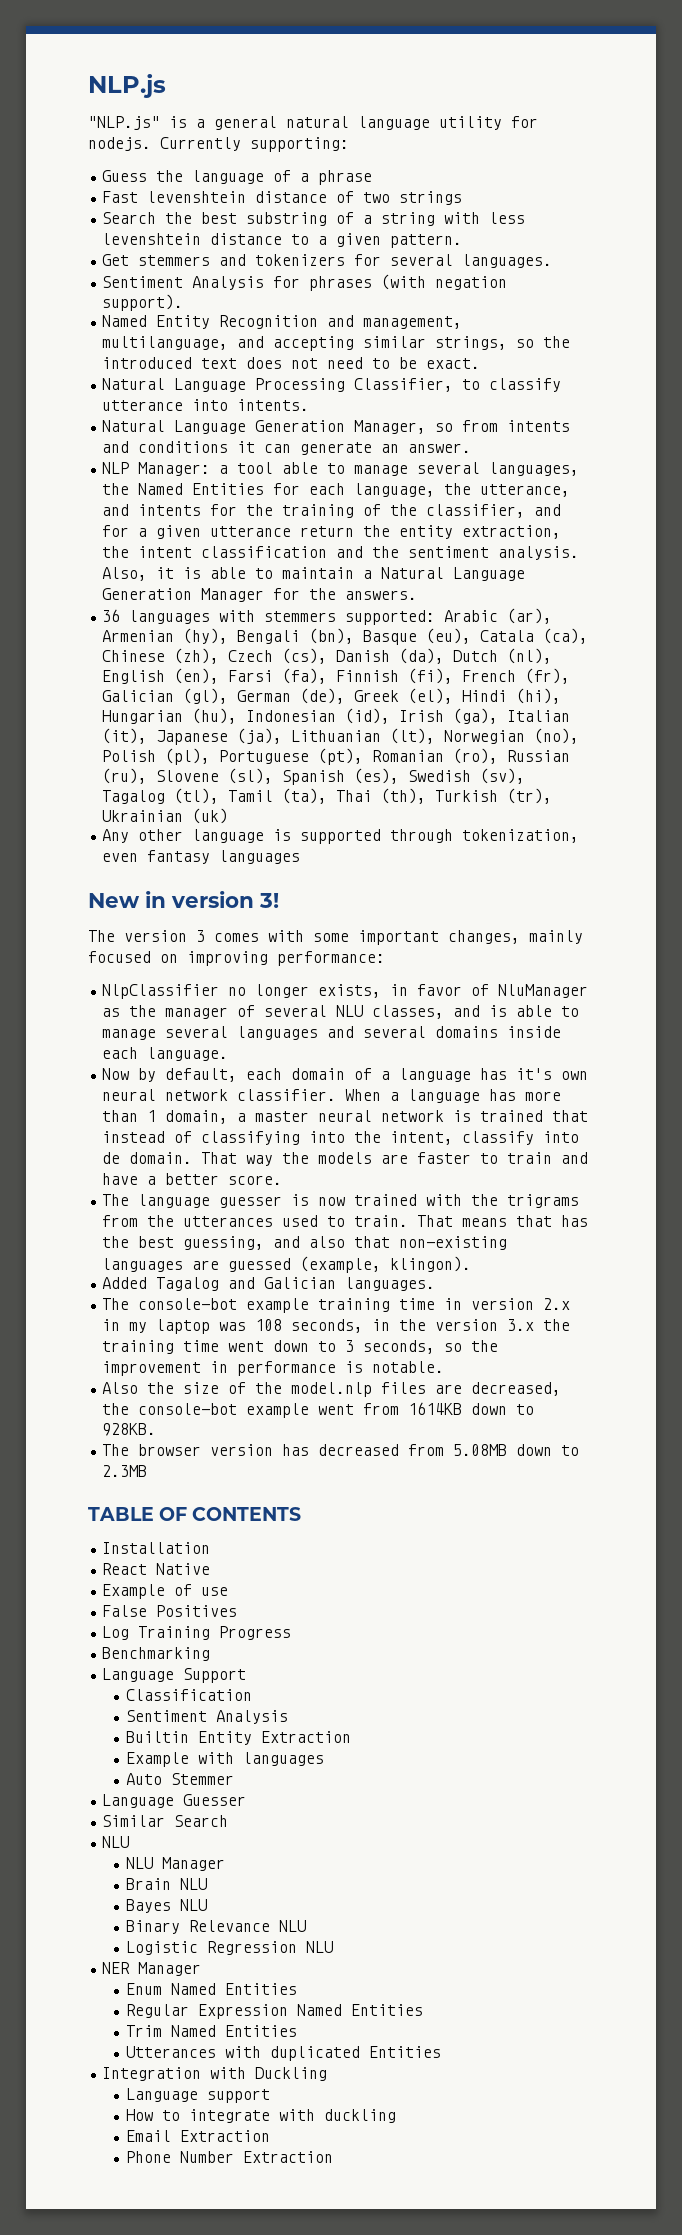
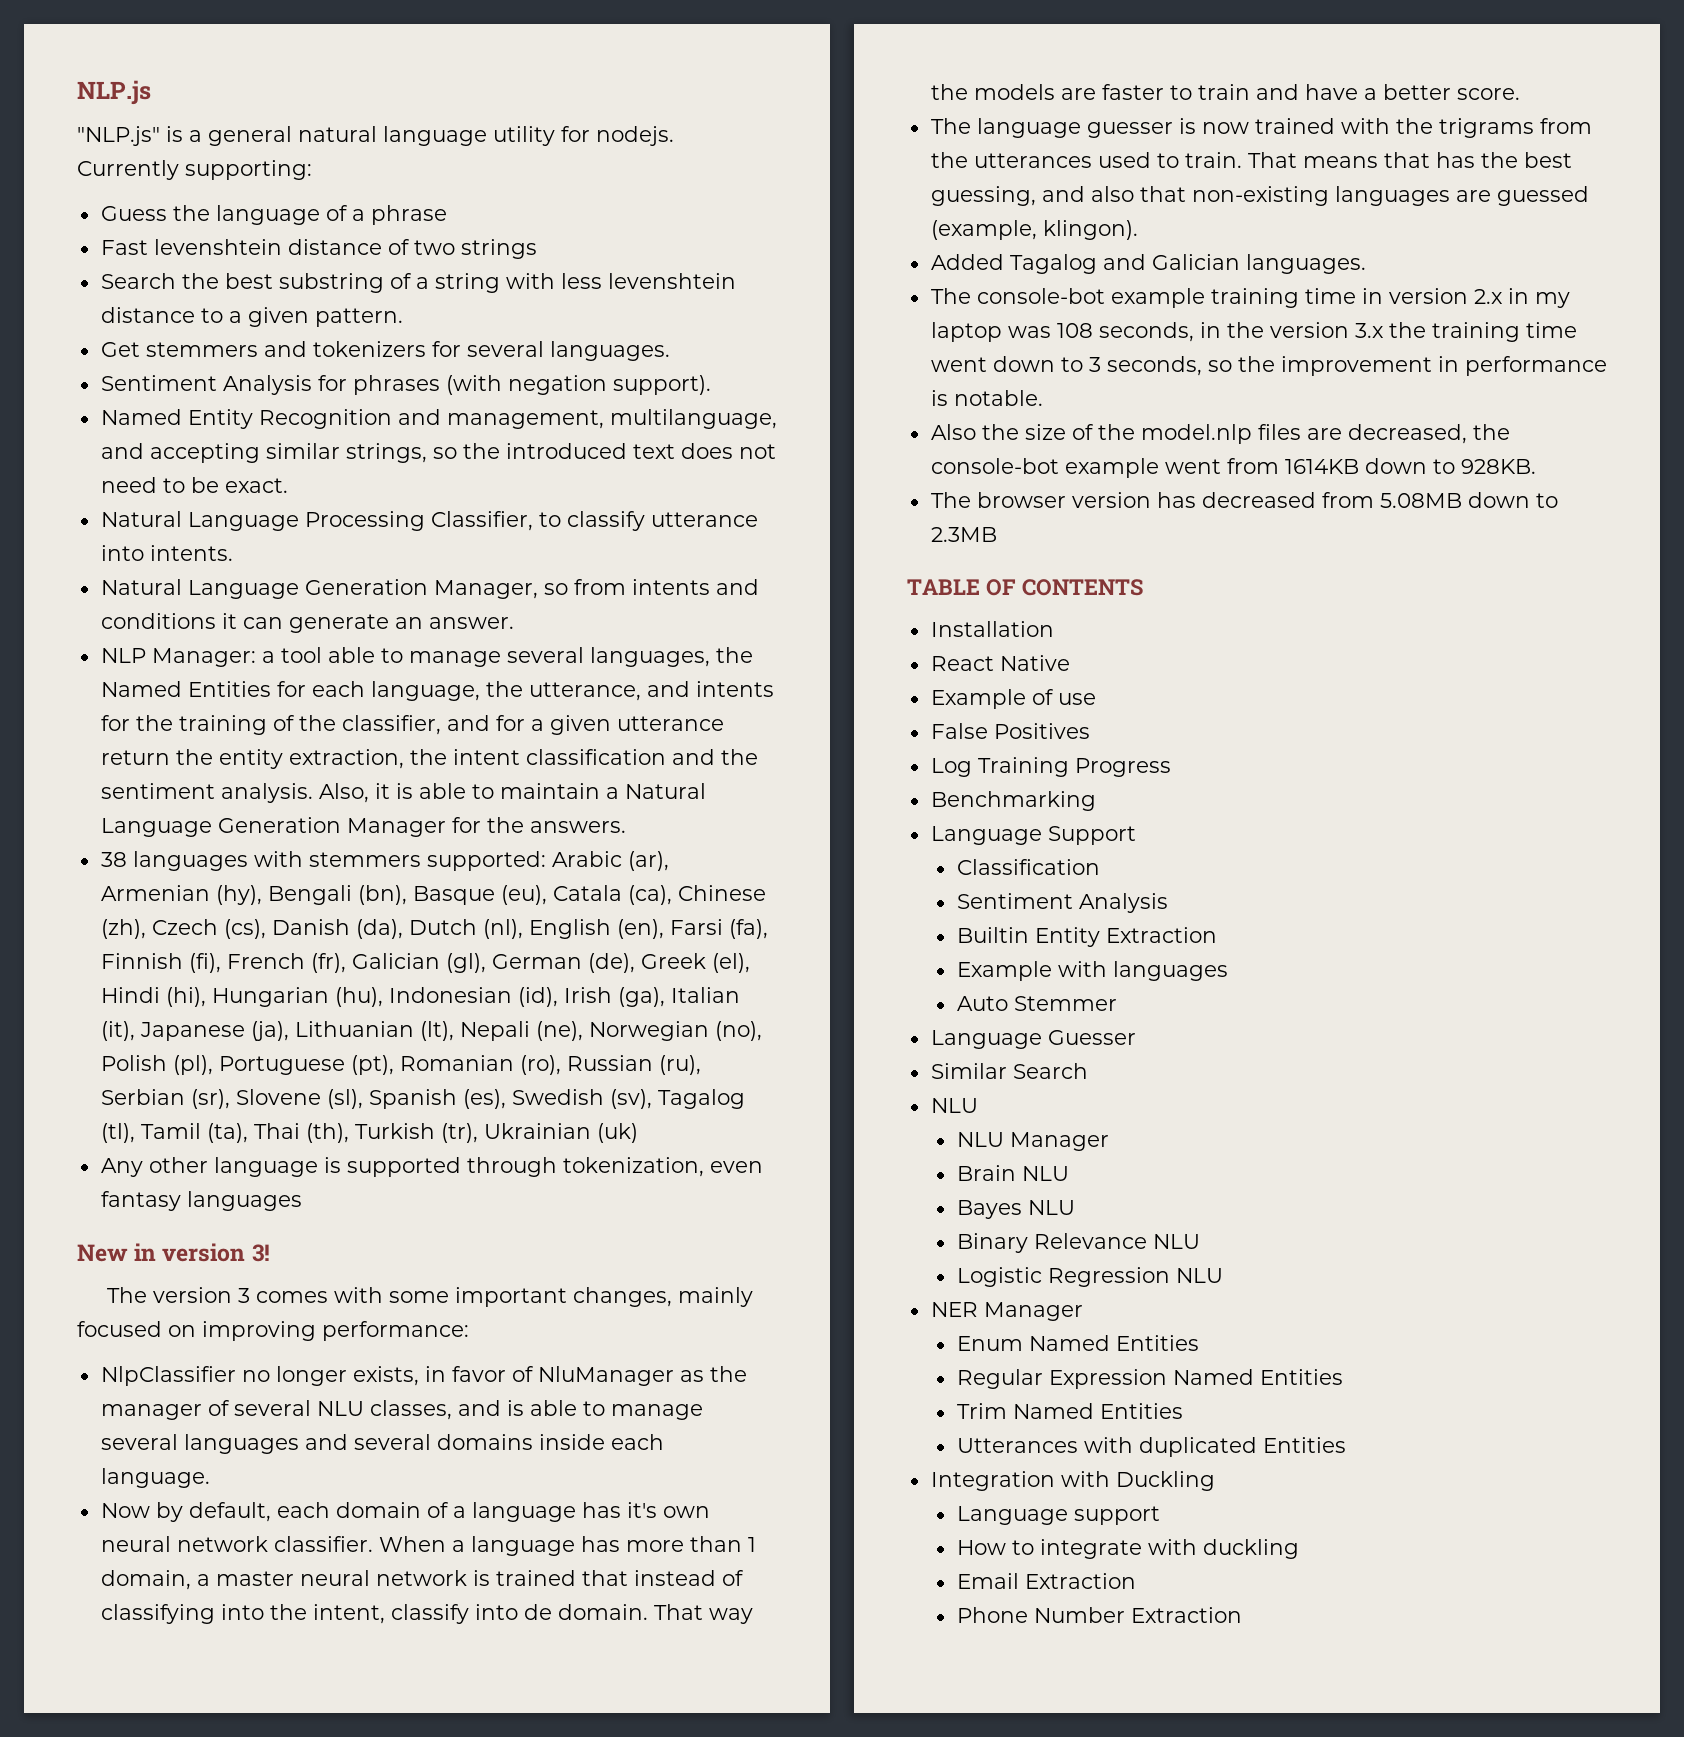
- 36 languages with stemmers supported:
+ 38 languages with stemmers supported:
- Arabic (ar), Armenian (hy), Bengali (bn), Basque (eu), Catala (ca), Chinese (zh), Czech (cs), Danish (da), Dutch (nl), English (en), Farsi (fa), Finnish (fi), French (fr), Galician (gl), German (de), Greek (el), Hindi (hi), Hungarian (hu), Indonesian (id), Irish (ga), Italian (it), Japanese (ja), Lithuanian (lt), Norwegian (no), Polish (pl), Portuguese (pt), Romanian (ro), Russian (ru), Slovene (sl), Spanish (es), Swedish (sv), Tagalog (tl), Tamil (ta), Thai (th), Turkish (tr), Ukrainian (uk)
+ Arabic (ar), Armenian (hy), Bengali (bn), Basque (eu), Catala (ca), Chinese (zh), Czech (cs), Danish (da), Dutch (nl), English (en), Farsi (fa), Finnish (fi), French (fr), Galician (gl), German (de), Greek (el), Hindi (hi), Hungarian (hu), Indonesian (id), Irish (ga), Italian (it), Japanese (ja), Lithuanian (lt), Nepali (ne), Norwegian (no), Polish (pl), Portuguese (pt), Romanian (ro), Russian (ru), Serbian (sr), Slovene (sl), Spanish (es), Swedish (sv), Tagalog (tl), Tamil (ta), Thai (th), Turkish (tr), Ukrainian (uk)

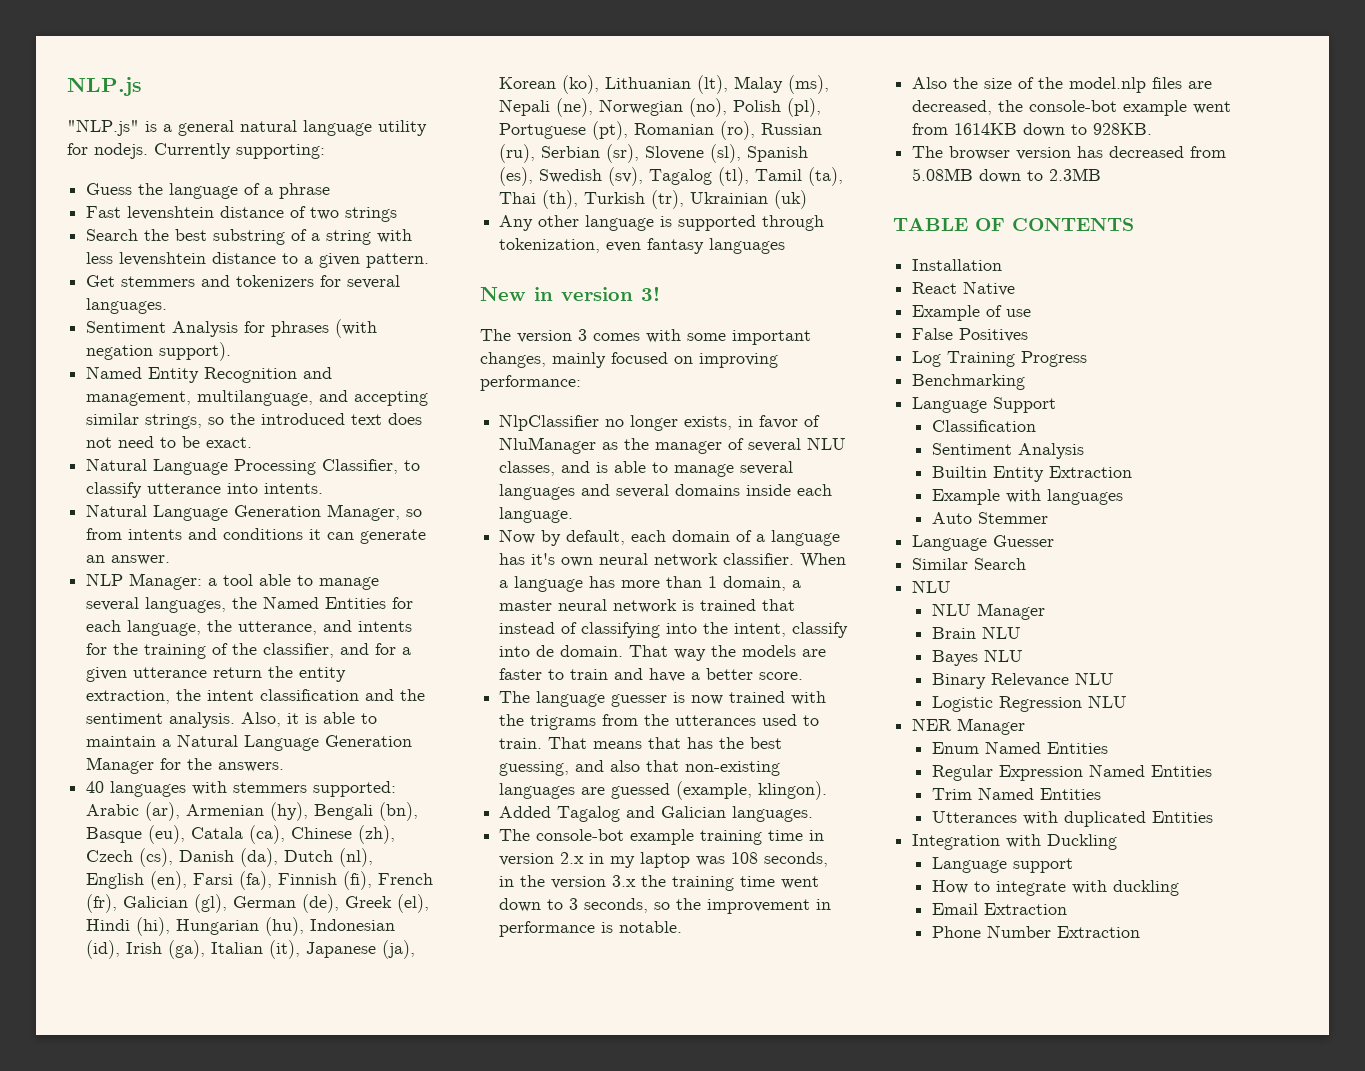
- 38 languages with stemmers supported:
+ 40 languages with stemmers supported:
- Arabic (ar), Armenian (hy), Bengali (bn), Basque (eu), Catala (ca), Chinese (zh), Czech (cs), Danish (da), Dutch (nl), English (en), Farsi (fa), Finnish (fi), French (fr), Galician (gl), German (de), Greek (el), Hindi (hi), Hungarian (hu), Indonesian (id), Irish (ga), Italian (it), Japanese (ja), Lithuanian (lt), Nepali (ne), Norwegian (no), Polish (pl), Portuguese (pt), Romanian (ro), Russian (ru), Serbian (sr), Slovene (sl), Spanish (es), Swedish (sv), Tagalog (tl), Tamil (ta), Thai (th), Turkish (tr), Ukrainian (uk)
+ Arabic (ar), Armenian (hy), Bengali (bn), Basque (eu), Catala (ca), Chinese (zh), Czech (cs), Danish (da), Dutch (nl), English (en), Farsi (fa), Finnish (fi), French (fr), Galician (gl), German (de), Greek (el), Hindi (hi), Hungarian (hu), Indonesian (id), Irish (ga), Italian (it), Japanese (ja), Korean (ko), Lithuanian (lt), Malay (ms), Nepali (ne), Norwegian (no), Polish (pl), Portuguese (pt), Romanian (ro), Russian (ru), Serbian (sr), Slovene (sl), Spanish (es), Swedish (sv), Tagalog (tl), Tamil (ta), Thai (th), Turkish (tr), Ukrainian (uk)

